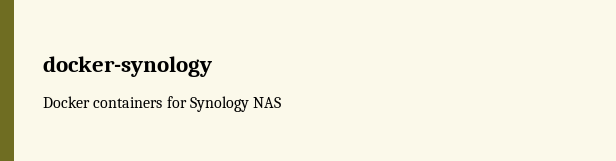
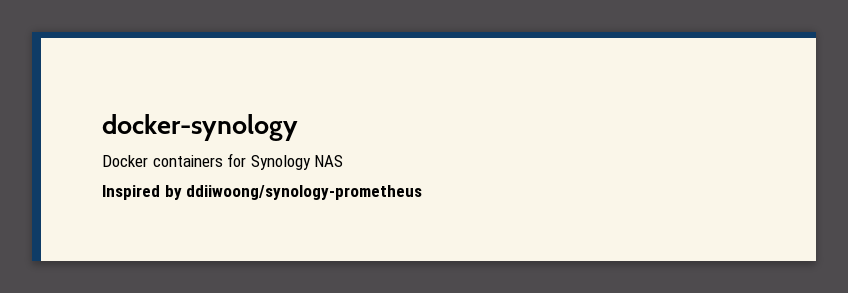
+ Inspired by ddiiwoong/synology-prometheus

